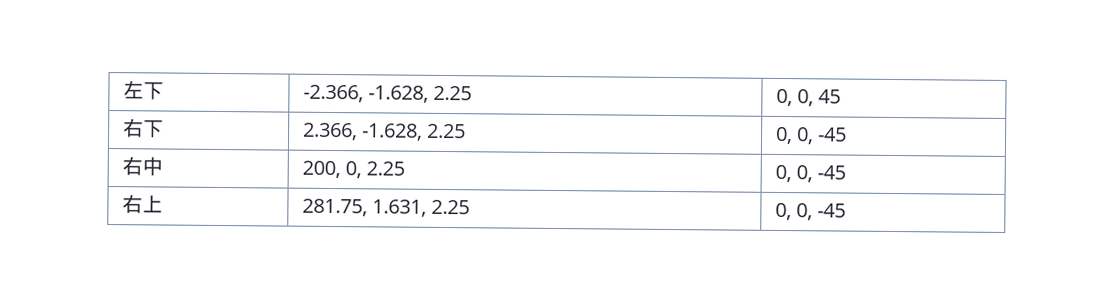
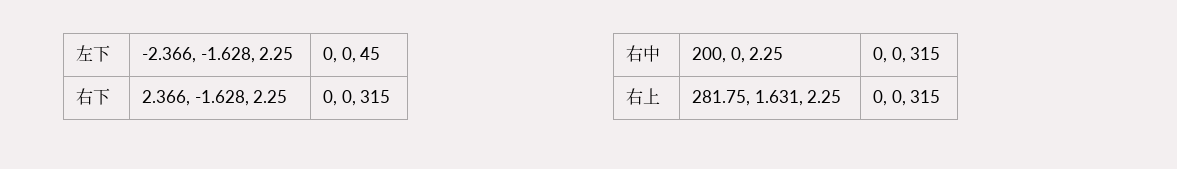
- 右下 | 2.366, -1.628, 2.25 | 0, 0, -45
+ 右下 | 2.366, -1.628, 2.25 | 0, 0, 315
- 右中 | 200, 0, 2.25 | 0, 0, -45
+ 右中 | 200, 0, 2.25 | 0, 0, 315
- 右上 | 281.75, 1.631, 2.25 | 0, 0, -45
+ 右上 | 281.75, 1.631, 2.25 | 0, 0, 315

